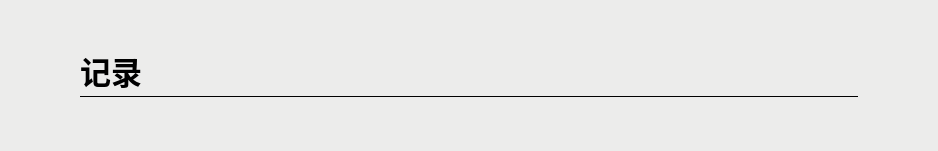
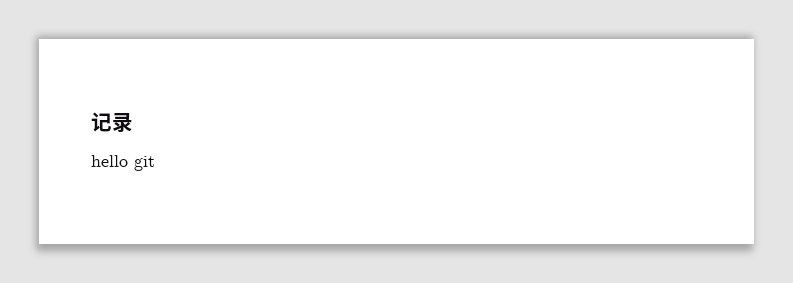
+ hello git

